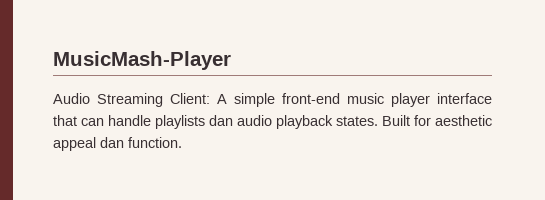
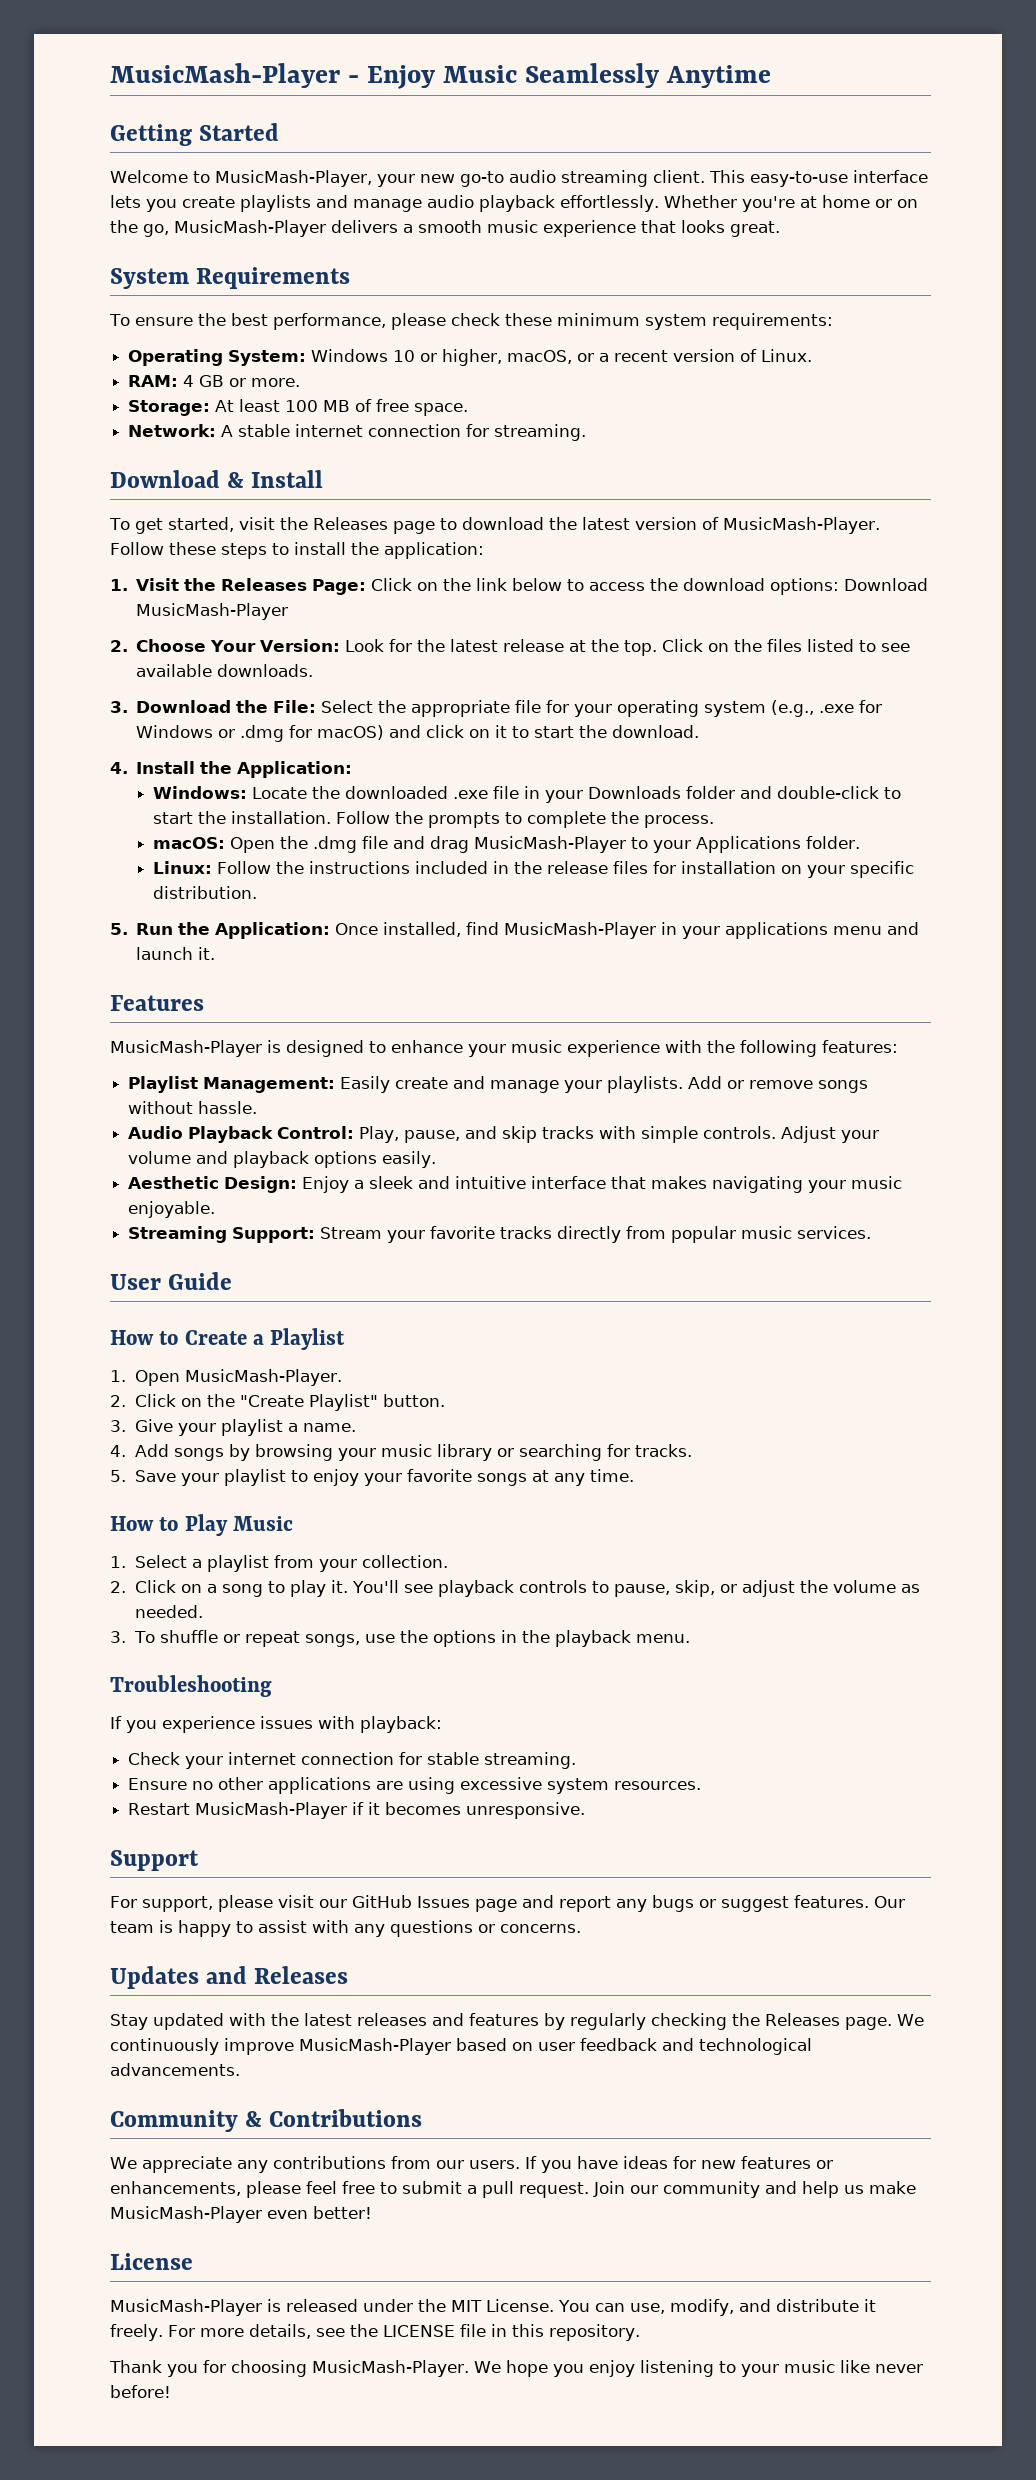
- MusicMash-Player
- Audio Streaming Client: A simple front-end music player interface that can handle playlists dan audio playback states. Built for aesthetic appeal dan function.
+ MusicMash-Player - Enjoy Music Seamlessly Anytime
+ Getting Started
+ Welcome to MusicMash-Player, your new go-to audio streaming client. This easy-to-use interface lets you create playlists and manage audio playback effortlessly. Whether you're at home or on the go, MusicMash-Player delivers a smooth music experience that looks great.
+ System Requirements
+ To ensure the best performance, please check these minimum system requirements:
+ Operating System: Windows 10 or higher, macOS, or a recent version of Linux.
+ RAM: 4 GB or more.
+ Storage: At least 100 MB of free space.
+ Network: A stable internet connection for streaming.
+ Download & Install
+ To get started, visit the Releases page to download the latest version of MusicMash-Player. Follow these steps to install the application:
+ 1. Visit the Releases Page: Click on the link below to access the download options: Download MusicMash-Player
+ 2. Choose Your Version: Look for the latest release at the top. Click on the files listed to see available downloads.
+ 3. Download the File: Select the appropriate file for your operating system (e.g., .exe for Windows or .dmg for macOS) and click on it to start the download.
+ 4. Install the Application:
+ Windows: Locate the downloaded .exe file in your Downloads folder and double-click to start the installation. Follow the prompts to complete the process.
+ macOS: Open the .dmg file and drag MusicMash-Player to your Applications folder.
+ Linux: Follow the instructions included in the release files for installation on your specific distribution.
+ 5. Run the Application: Once installed, find MusicMash-Player in your applications menu and launch it.
+ Features
+ MusicMash-Player is designed to enhance your music experience with the following features:
+ Playlist Management: Easily create and manage your playlists. Add or remove songs without hassle.
+ Audio Playback Control: Play, pause, and skip tracks with simple controls. Adjust your volume and playback options easily.
+ Aesthetic Design: Enjoy a sleek and intuitive interface that makes navigating your music enjoyable.
+ Streaming Support: Stream your favorite tracks directly from popular music services.
+ User Guide
+ How to Create a Playlist
+ 1. Open MusicMash-Player.
+ 2. Click on the "Create Playlist" button.
+ 3. Give your playlist a name.
+ 4. Add songs by browsing your music library or searching for tracks.
+ 5. Save your playlist to enjoy your favorite songs at any time.
+ How to Play Music
+ 1. Select a playlist from your collection.
+ 2. Click on a song to play it. You'll see playback controls to pause, skip, or adjust the volume as needed.
+ 3. To shuffle or repeat songs, use the options in the playback menu.
+ Troubleshooting
+ If you experience issues with playback:
+ Check your internet connection for stable streaming.
+ Ensure no other applications are using excessive system resources.
+ Restart MusicMash-Player if it becomes unresponsive.
+ Support
+ For support, please visit our GitHub Issues page and report any bugs or suggest features. Our team is happy to assist with any questions or concerns.
+ Updates and Releases
+ Stay updated with the latest releases and features by regularly checking the Releases page. We continuously improve MusicMash-Player based on user feedback and technological advancements.
+ Community & Contributions
+ We appreciate any contributions from our users. If you have ideas for new features or enhancements, please feel free to submit a pull request. Join our community and help us make MusicMash-Player even better!
+ License
+ MusicMash-Player is released under the MIT License. You can use, modify, and distribute it freely. For more details, see the LICENSE file in this repository.
+ Thank you for choosing MusicMash-Player. We hope you enjoy listening to your music like never before!

